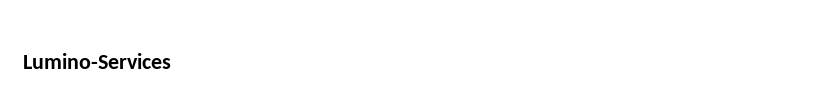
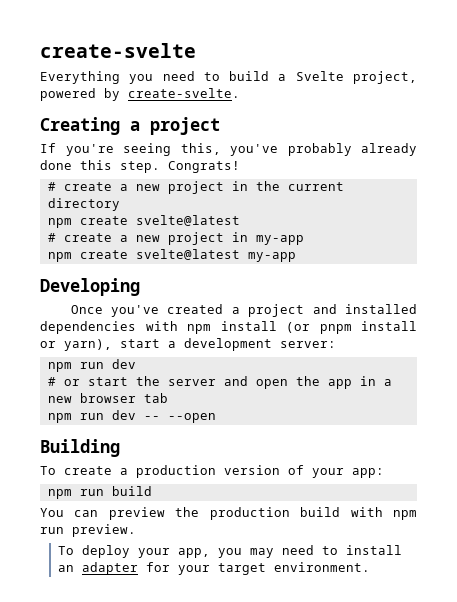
- Lumino-Services
+ create-svelte
+ Everything you need to build a Svelte project, powered by create-svelte.
+ Creating a project
+ If you're seeing this, you've probably already done this step. Congrats!
+ # create a new project in the current directory
+ npm create svelte@latest
+ # create a new project in my-app
+ npm create svelte@latest my-app
+ Developing
+ Once you've created a project and installed dependencies with npm install (or pnpm install or yarn), start a development server:
+ npm run dev
+ # or start the server and open the app in a new browser tab
+ npm run dev -- --open
+ Building
+ To create a production version of your app:
+ npm run build
+ You can preview the production build with npm run preview.
+ To deploy your app, you may need to install an adapter for your target environment.

